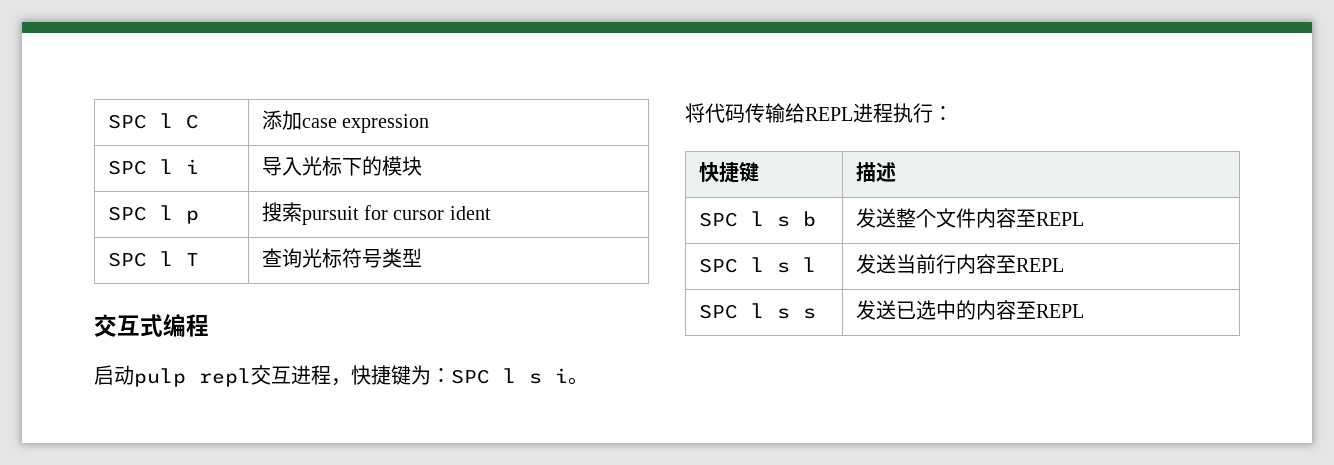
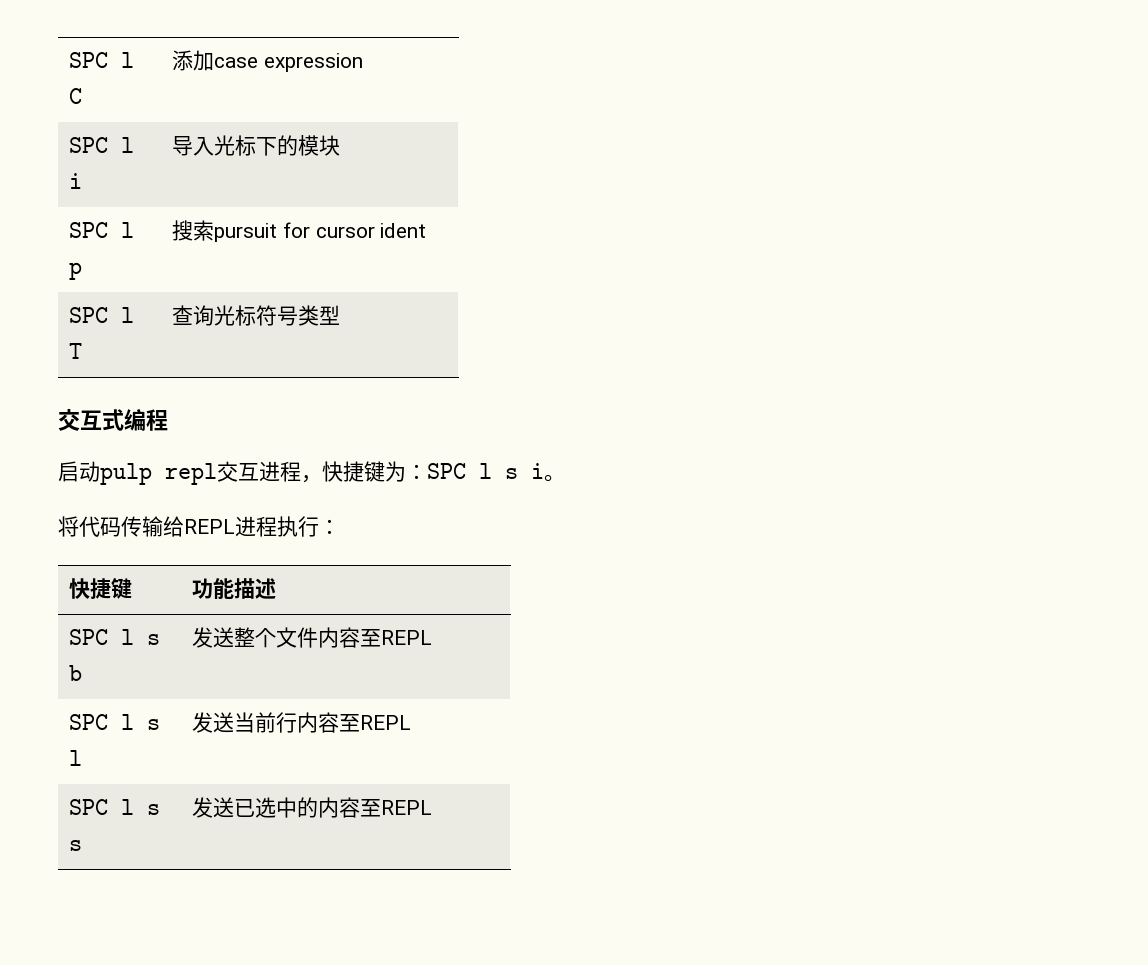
- 快捷键 | 描述
+ 快捷键 | 功能描述

